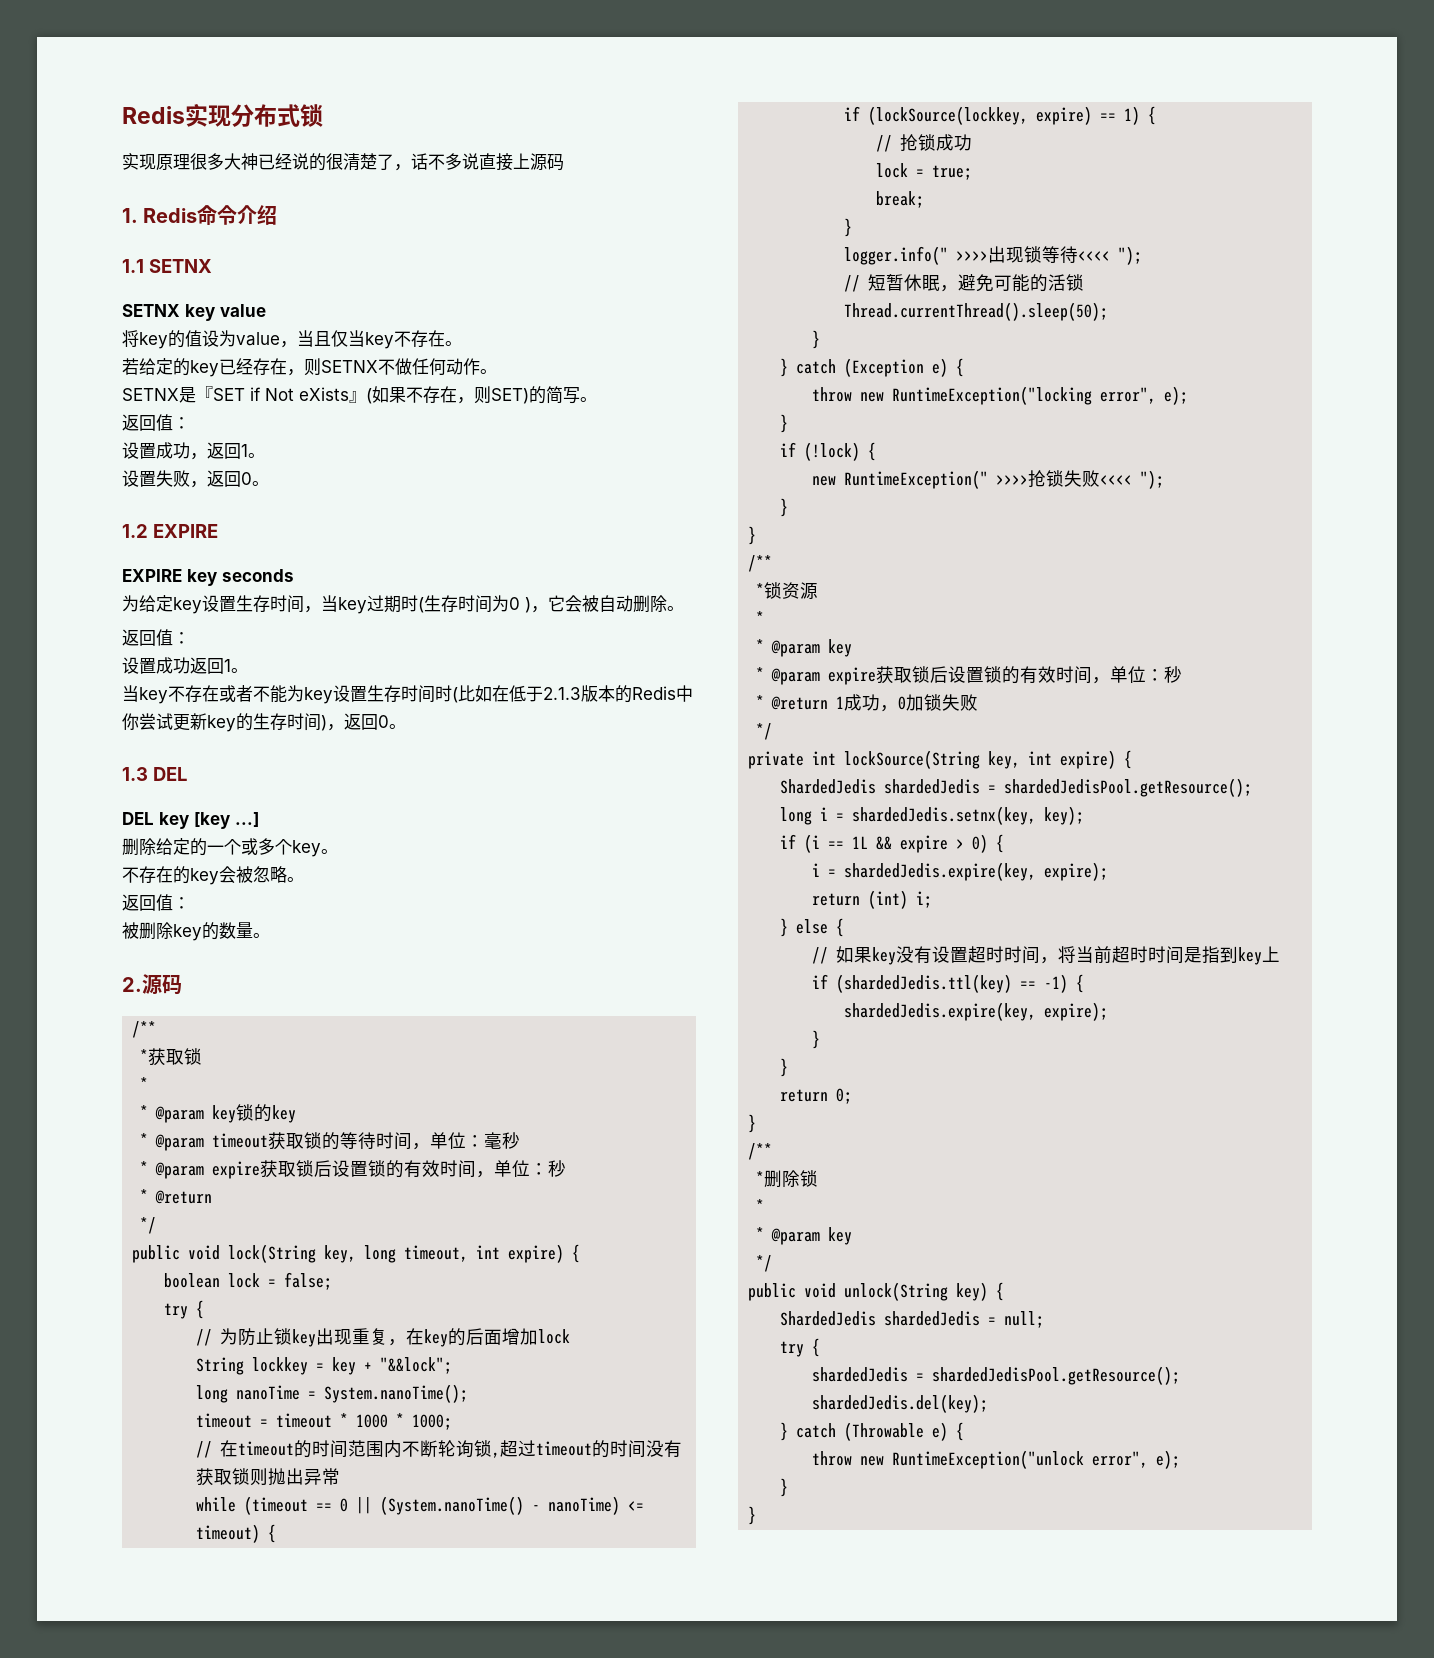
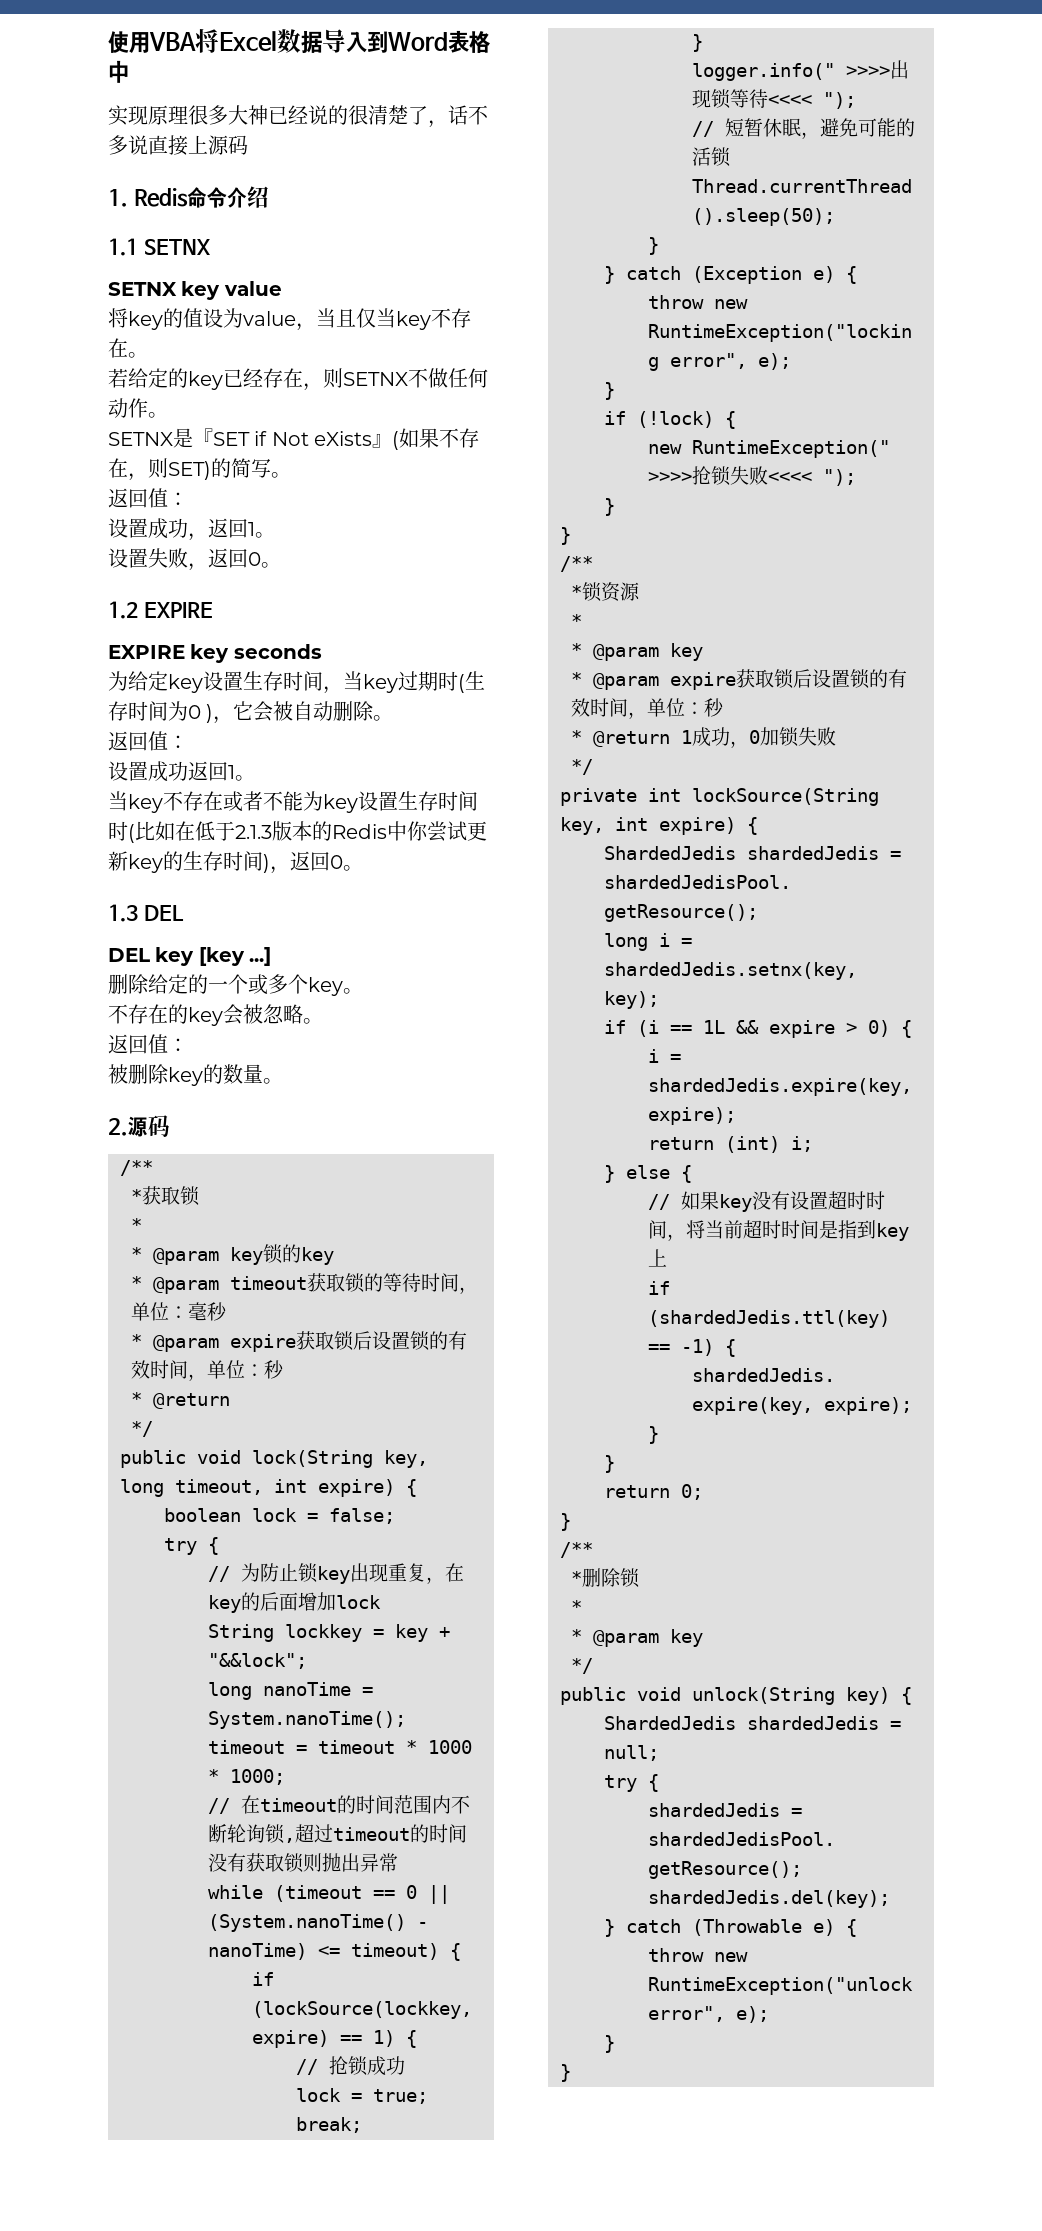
- Redis实现分布式锁
+ 使用VBA将Excel数据导入到Word表格中

